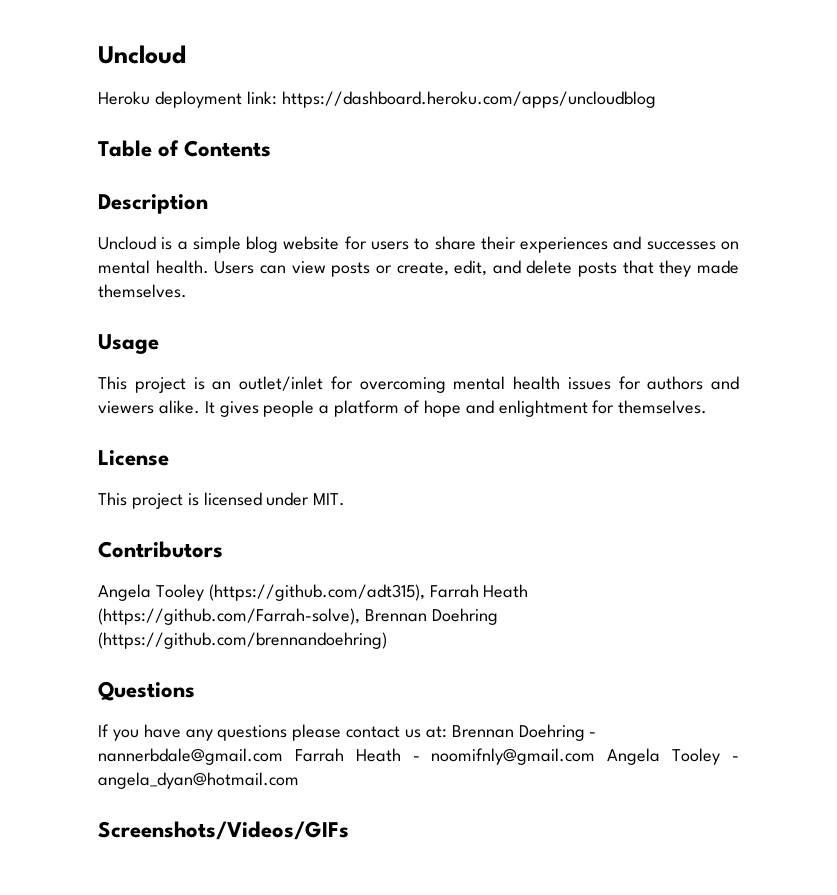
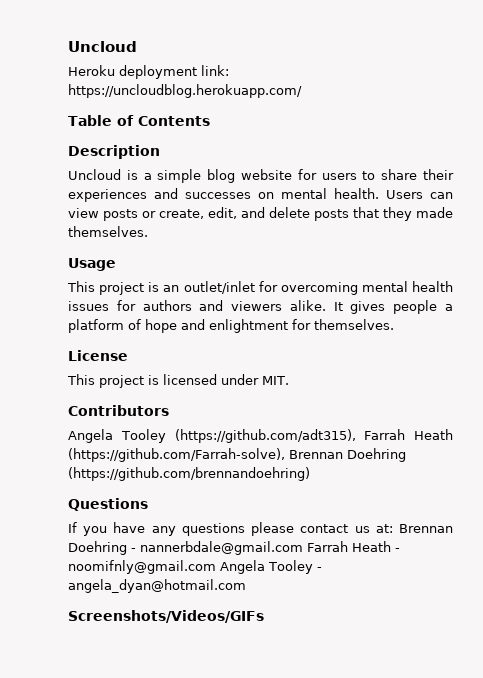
- Heroku deployment link: https://dashboard.heroku.com/apps/uncloudblog
+ Heroku deployment link: https://uncloudblog.herokuapp.com/

